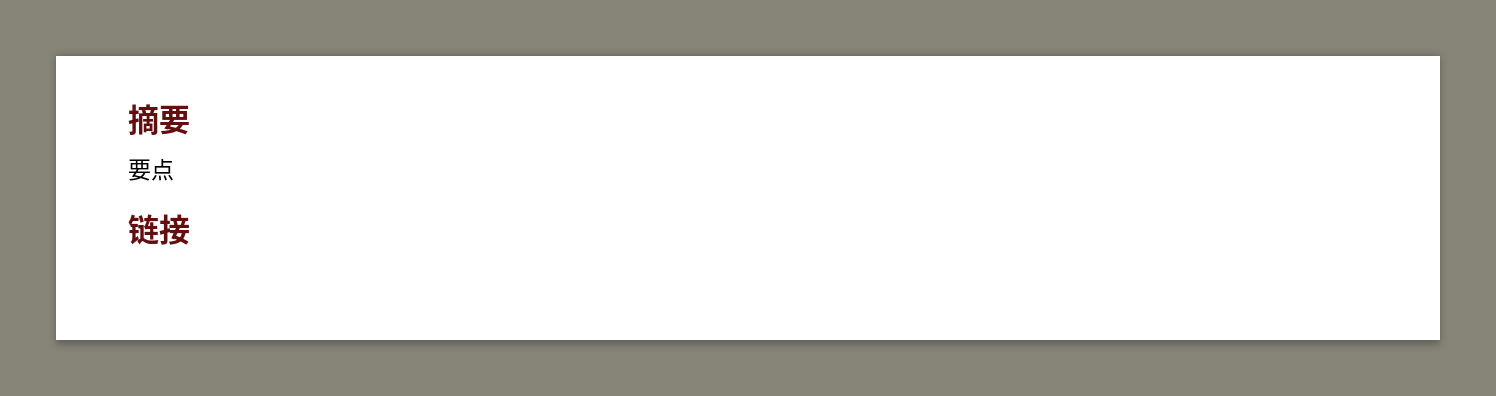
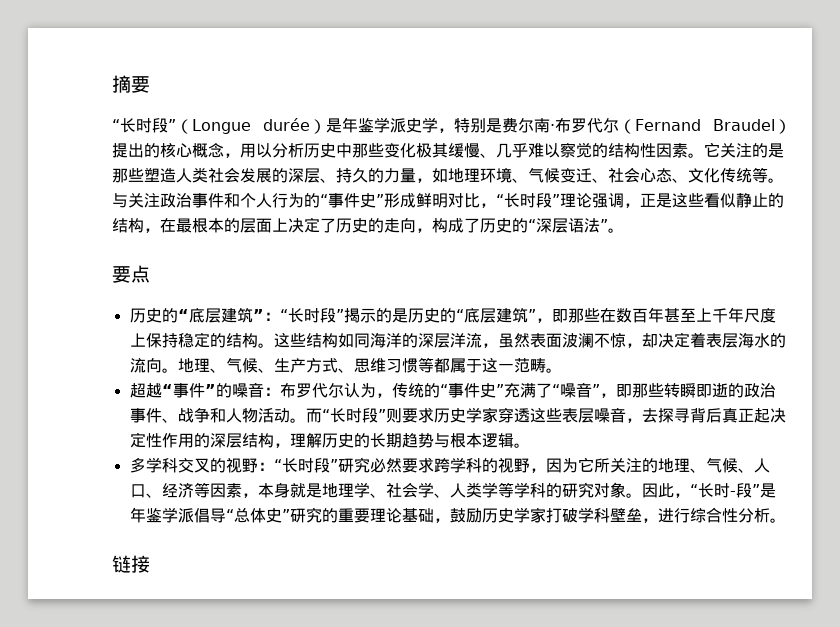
+ “长时段”（Longue durée）是年鉴学派史学，特别是费尔南·布罗代尔（Fernand Braudel）提出的核心概念，用以分析历史中那些变化极其缓慢、几乎难以察觉的结构性因素。它关注的是那些塑造人类社会发展的深层、持久的力量，如地理环境、气候变迁、社会心态、文化传统等。与关注政治事件和个人行为的“事件史”形成鲜明对比，“长时段”理论强调，正是这些看似静止的结构，在最根本的层面上决定了历史的走向，构成了历史的“深层语法”。
  要点
+ 历史的“底层建筑”：“长时段”揭示的是历史的“底层建筑”，即那些在数百年甚至上千年尺度上保持稳定的结构。这些结构如同海洋的深层洋流，虽然表面波澜不惊，却决定着表层海水的流向。地理、气候、生产方式、思维习惯等都属于这一范畴。
+ 超越“事件”的噪音：布罗代尔认为，传统的“事件史”充满了“噪音”，即那些转瞬即逝的政治事件、战争和人物活动。而“长时段”则要求历史学家穿透这些表层噪音，去探寻背后真正起决定性作用的深层结构，理解历史的长期趋势与根本逻辑。
+ 多学科交叉的视野：“长时段”研究必然要求跨学科的视野，因为它所关注的地理、气候、人口、经济等因素，本身就是地理学、社会学、人类学等学科的研究对象。因此，“长时-段”是年鉴学派倡导“总体史”研究的重要理论基础，鼓励历史学家打破学科壁垒，进行综合性分析。

